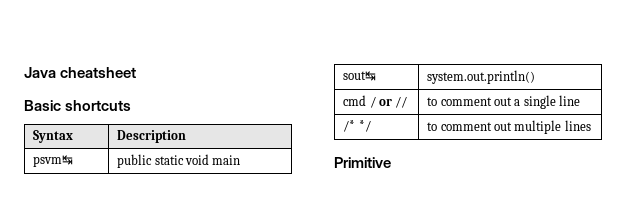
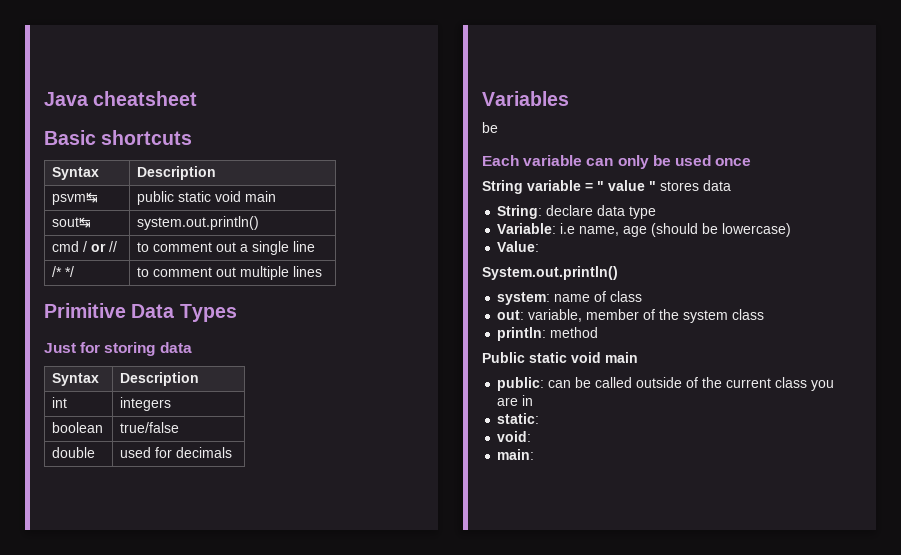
- Primitive
+ Primitive Data Types
+ Just for storing data
+ Syntax | Description
+ int | integers
+ boolean | true/false
+ double | used for decimals
+ Variables
+ be
+ Each variable can only be used once
+ String variable = " value " stores data
+ String: declare data type
+ Variable: i.e name, age (should be lowercase)
+ Value:
+ System.out.println()
+ system: name of class
+ out: variable, member of the system class
+ println: method
+ Public static void main
+ public: can be called outside of the current class you are in
+ static:
+ void:
+ main:

